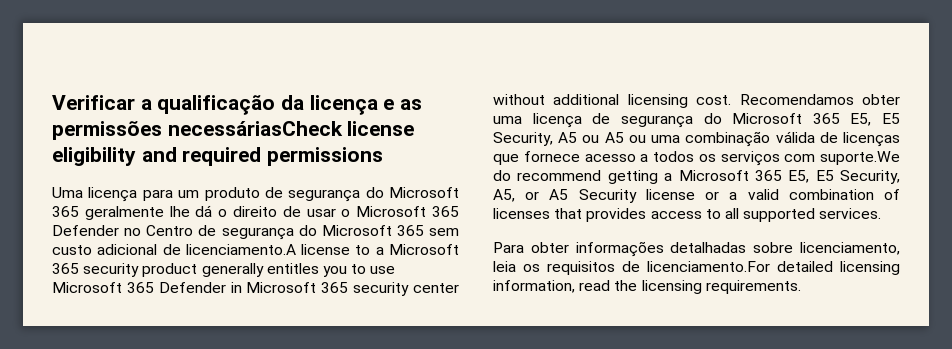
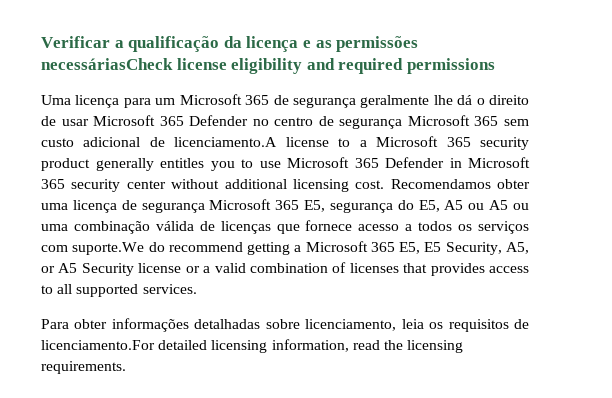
- Uma licença para um produto de segurança do Microsoft 365 geralmente lhe dá o direito de usar o Microsoft 365 Defender no Centro de segurança do Microsoft 365 sem custo adicional de licenciamento.A license to a Microsoft 365 security product generally entitles you to use Microsoft 365 Defender in Microsoft 365 security center without additional licensing cost.
+ Uma licença para um Microsoft 365 de segurança geralmente lhe dá o direito de usar Microsoft 365 Defender no centro de segurança Microsoft 365 sem custo adicional de licenciamento.A license to a Microsoft 365 security product generally entitles you to use Microsoft 365 Defender in Microsoft 365 security center without additional licensing cost.
- Recomendamos obter uma licença de segurança do Microsoft 365 E5, E5 Security, A5 ou A5 ou uma combinação válida de licenças que fornece acesso a todos os serviços com suporte.We do recommend getting a Microsoft 365 E5, E5 Security, A5, or A5 Security license or a valid combination of licenses that provides access to all supported services.
+ Recomendamos obter uma licença de segurança Microsoft 365 E5, segurança do E5, A5 ou A5 ou uma combinação válida de licenças que fornece acesso a todos os serviços com suporte.We do recommend getting a Microsoft 365 E5, E5 Security, A5, or A5 Security license or a valid combination of licenses that provides access to all supported services.

